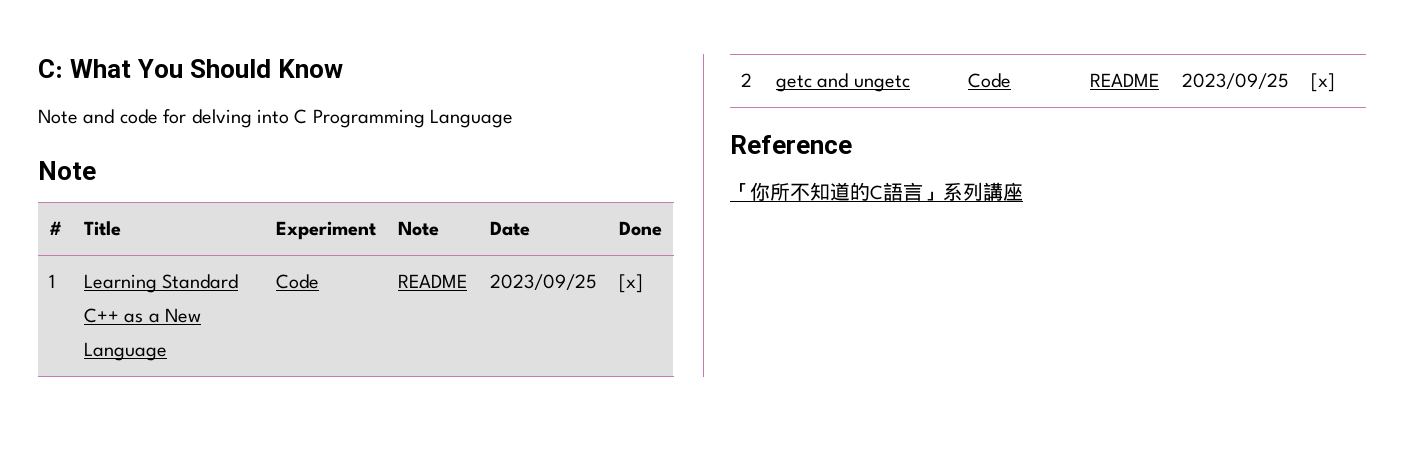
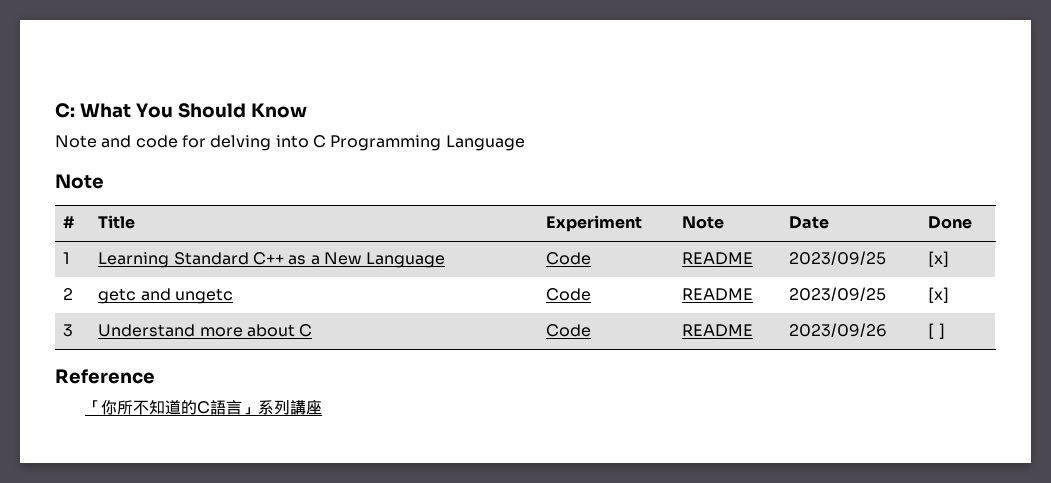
+ 3 | Understand more about C | Code | README | 2023/09/26 | [ ]

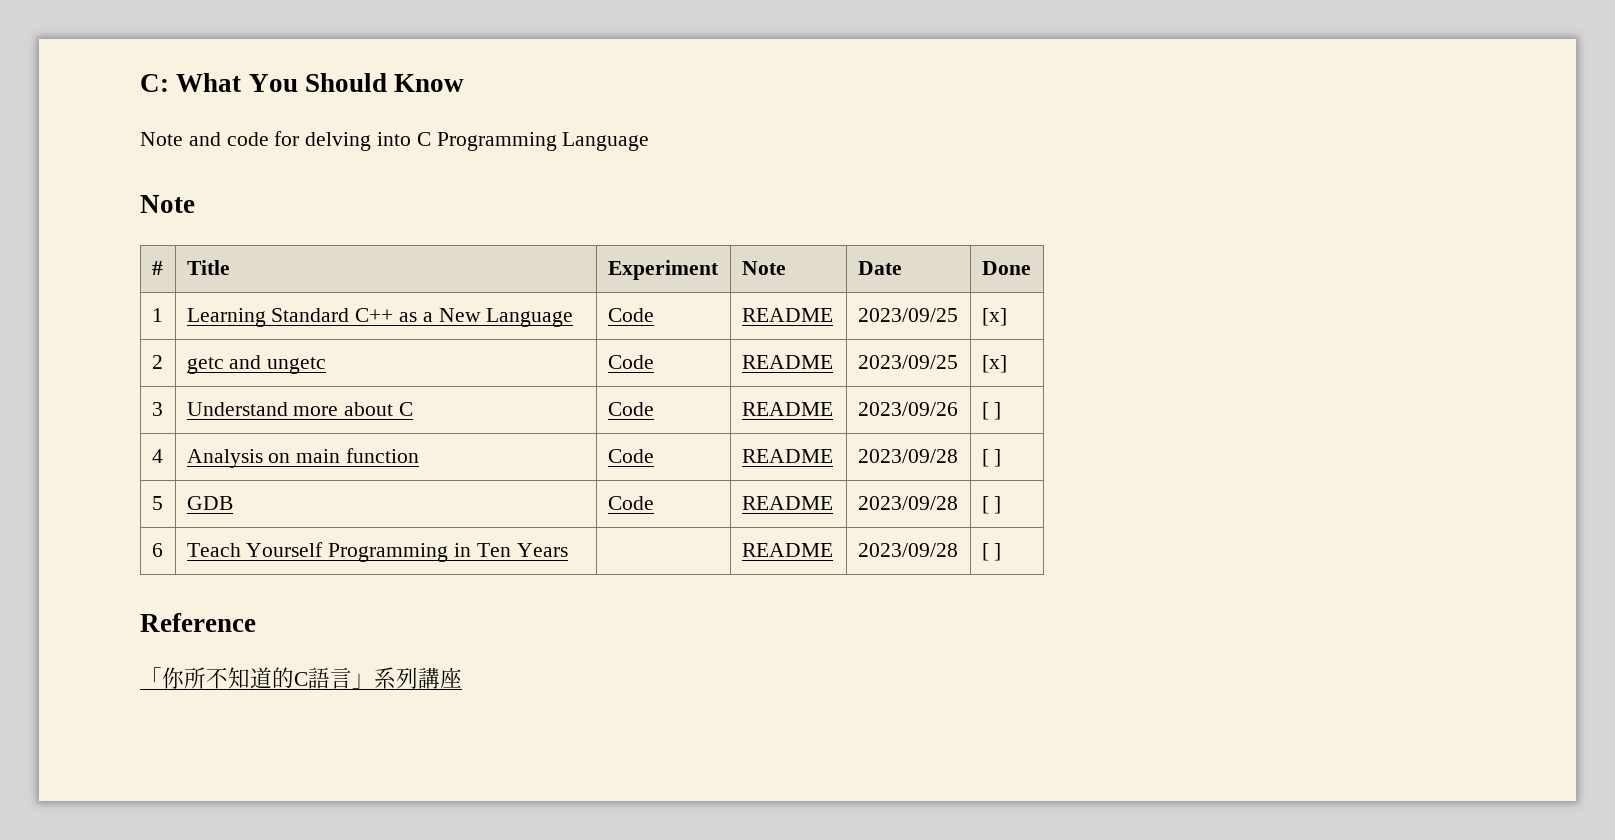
+ 4 | Analysis on main function | Code | README | 2023/09/28 | [ ]
+ 5 | GDB | Code | README | 2023/09/28 | [ ]
+ 6 | Teach Yourself Programming in Ten Years | | README | 2023/09/28 | [ ]

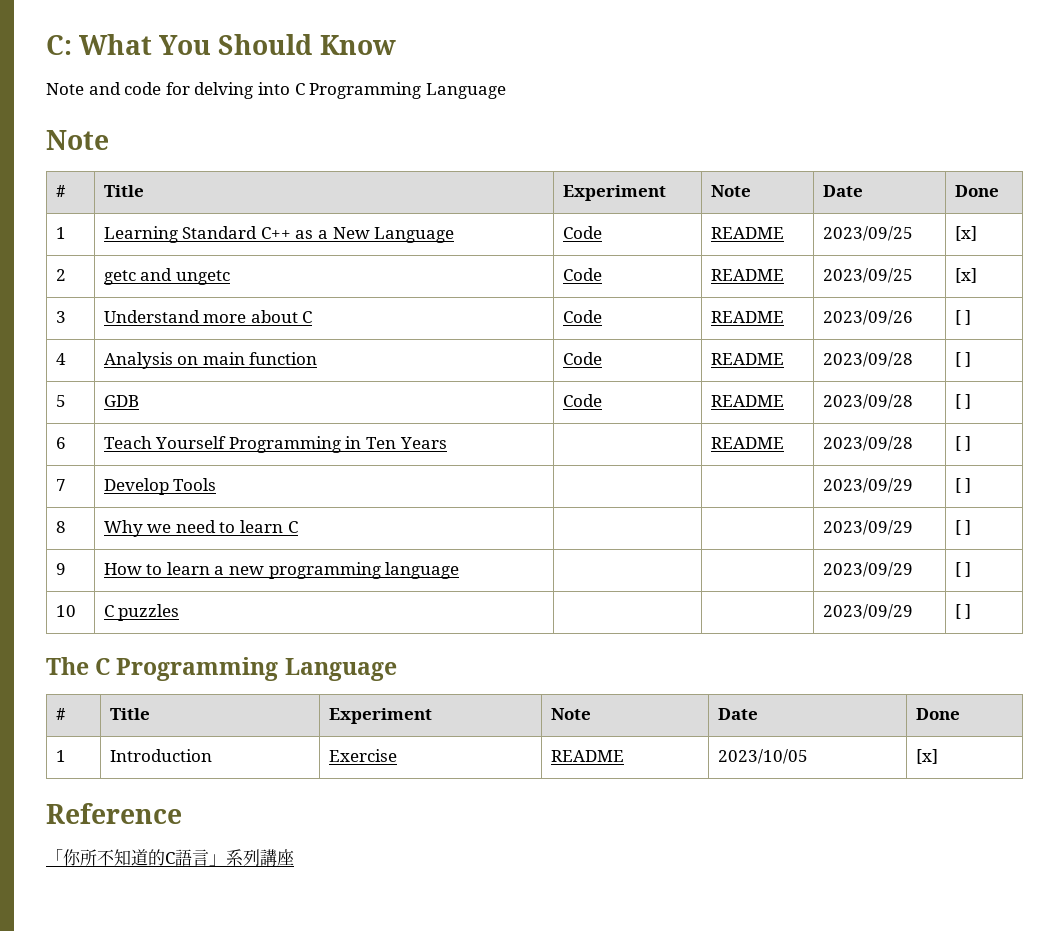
+ 7 | Develop Tools | | | 2023/09/29 | [ ]
+ 8 | Why we need to learn C | | | 2023/09/29 | [ ]
+ 9 | How to learn a new programming language | | | 2023/09/29 | [ ]
+ 10 | C puzzles | | | 2023/09/29 | [ ]
+ The C Programming Language
+ # | Title | Experiment | Note | Date | Done
+ 1 | Introduction | Exercise | README | 2023/10/05 | [x]

